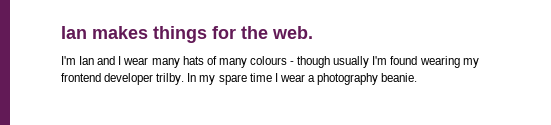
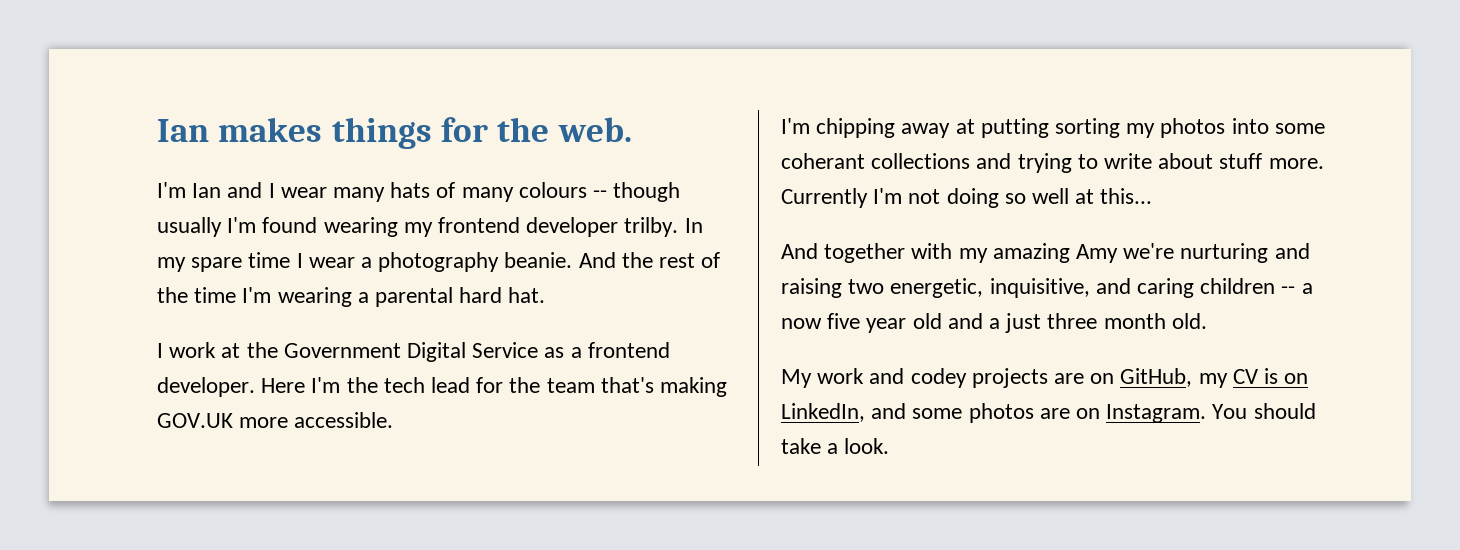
- I'm Ian and I wear many hats of many colours - though usually I'm found wearing my frontend developer trilby.
+ I'm Ian and I wear many hats of many colours -- though usually I'm found wearing my frontend developer trilby.
+ And the rest of the time I'm wearing a parental hard hat.
+ I work at the Government Digital Service as a frontend developer. Here I'm the tech lead for the team that's making GOV.UK more accessible.
+ I'm chipping away at putting sorting my photos into some coherant collections and trying to write about stuff more. Currently I'm not doing so well at this...
+ And together with my amazing Amy we're nurturing and raising two energetic, inquisitive, and caring children -- a now five year old and a just three month old.
+ My work and codey projects are on GitHub, my CV is on LinkedIn, and some photos are on Instagram. You should take a look.

